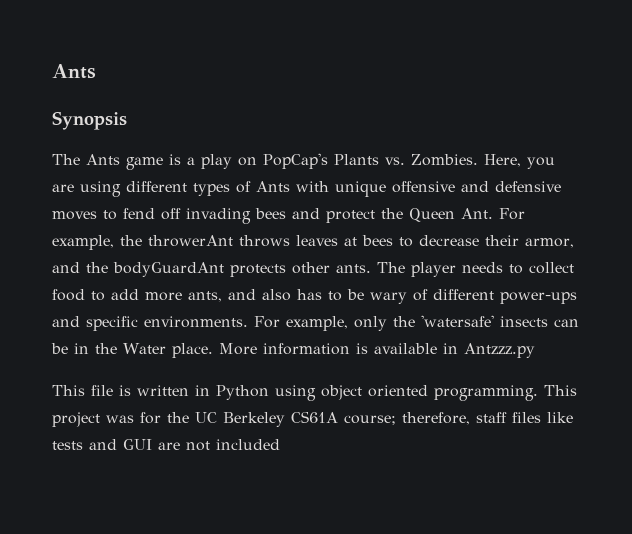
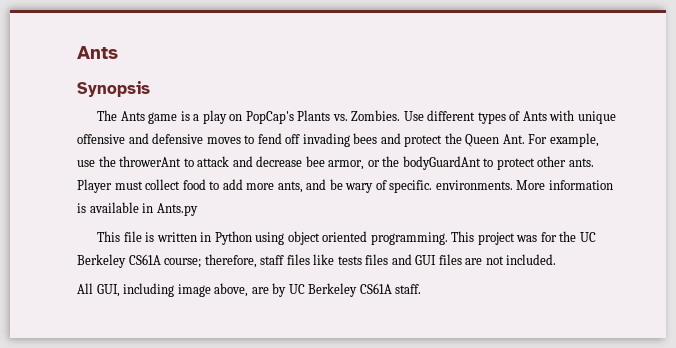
- Here, you are using different types of Ants with unique offensive and defensive moves to fend off invading bees and protect the Queen Ant. For example, the throwerAnt throws leaves at bees to decrease their armor, and the bodyGuardAnt protects other ants. The player needs to collect food to add more ants, and also has to be wary of different power-ups and specific environments. For example, only the 'watersafe' insects can be in the Water place.
+ Use different types of Ants with unique offensive and defensive moves to fend off invading bees and protect the Queen Ant. For example, use the throwerAnt to attack and decrease bee armor, or the bodyGuardAnt to protect other ants. Player must collect food to add more ants, and be wary of specific. environments.
- More information is available in Antzzz.py
+ More information is available in Ants.py
- This project was for the UC Berkeley CS61A course; therefore, staff files like tests and GUI are not included
+ This project was for the UC Berkeley CS61A course; therefore, staff files like tests files and GUI files are not included.
+ All GUI, including image above, are by UC Berkeley CS61A staff.

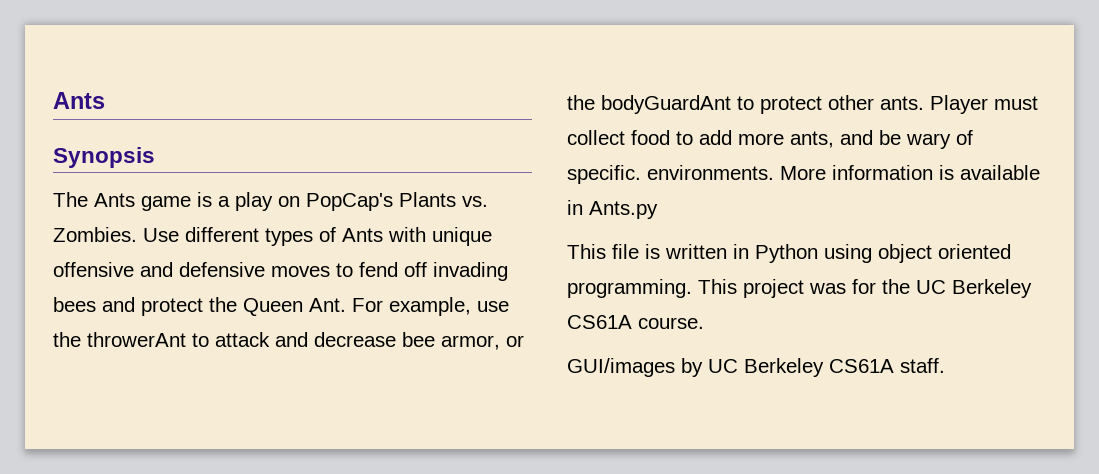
- This project was for the UC Berkeley CS61A course; therefore, staff files like tests files and GUI files are not included.
- All GUI, including image above, are by UC Berkeley CS61A staff.
+ This project was for the UC Berkeley CS61A course.
+ GUI/images by UC Berkeley CS61A staff.

